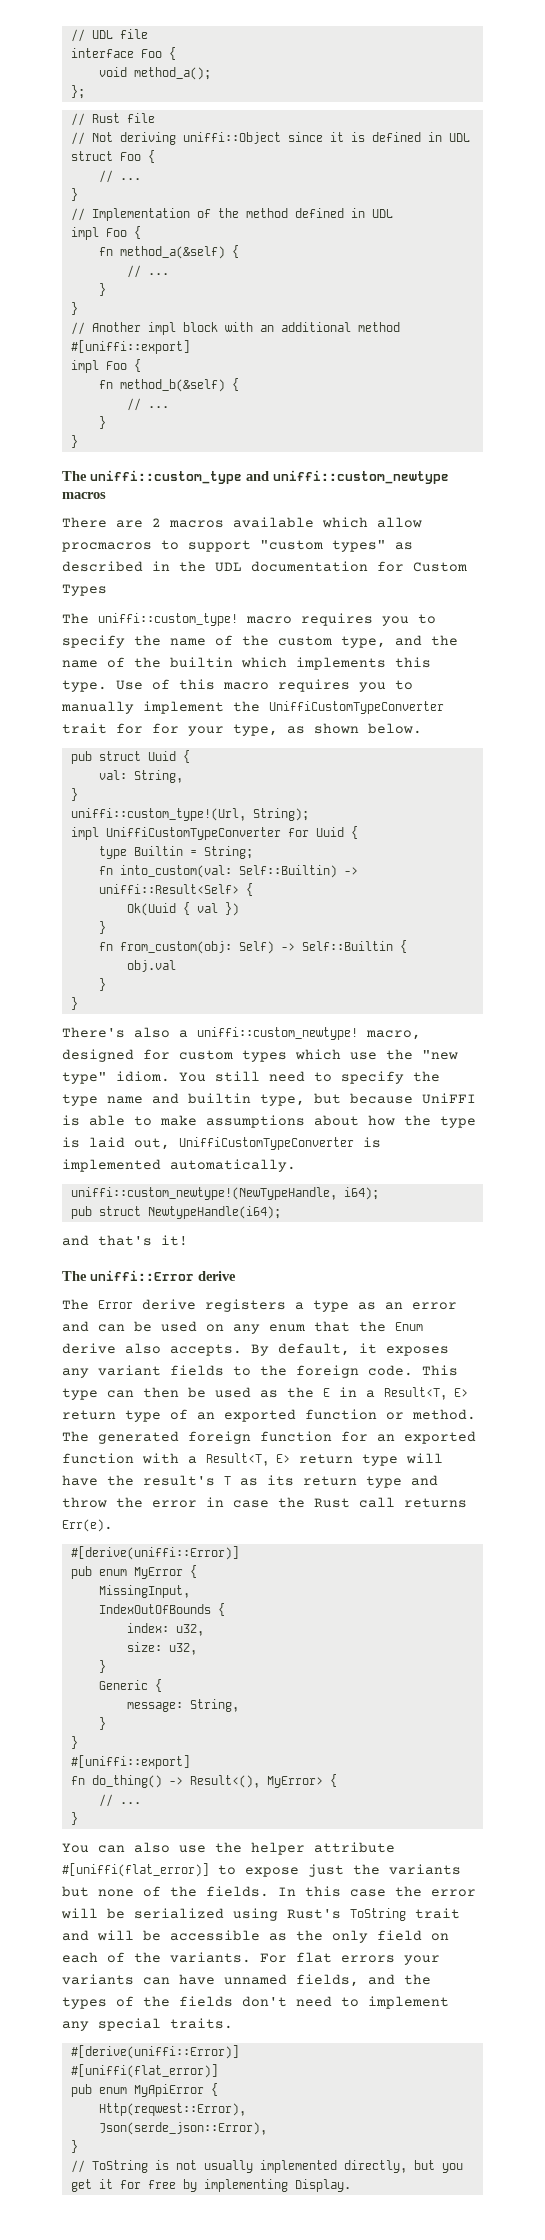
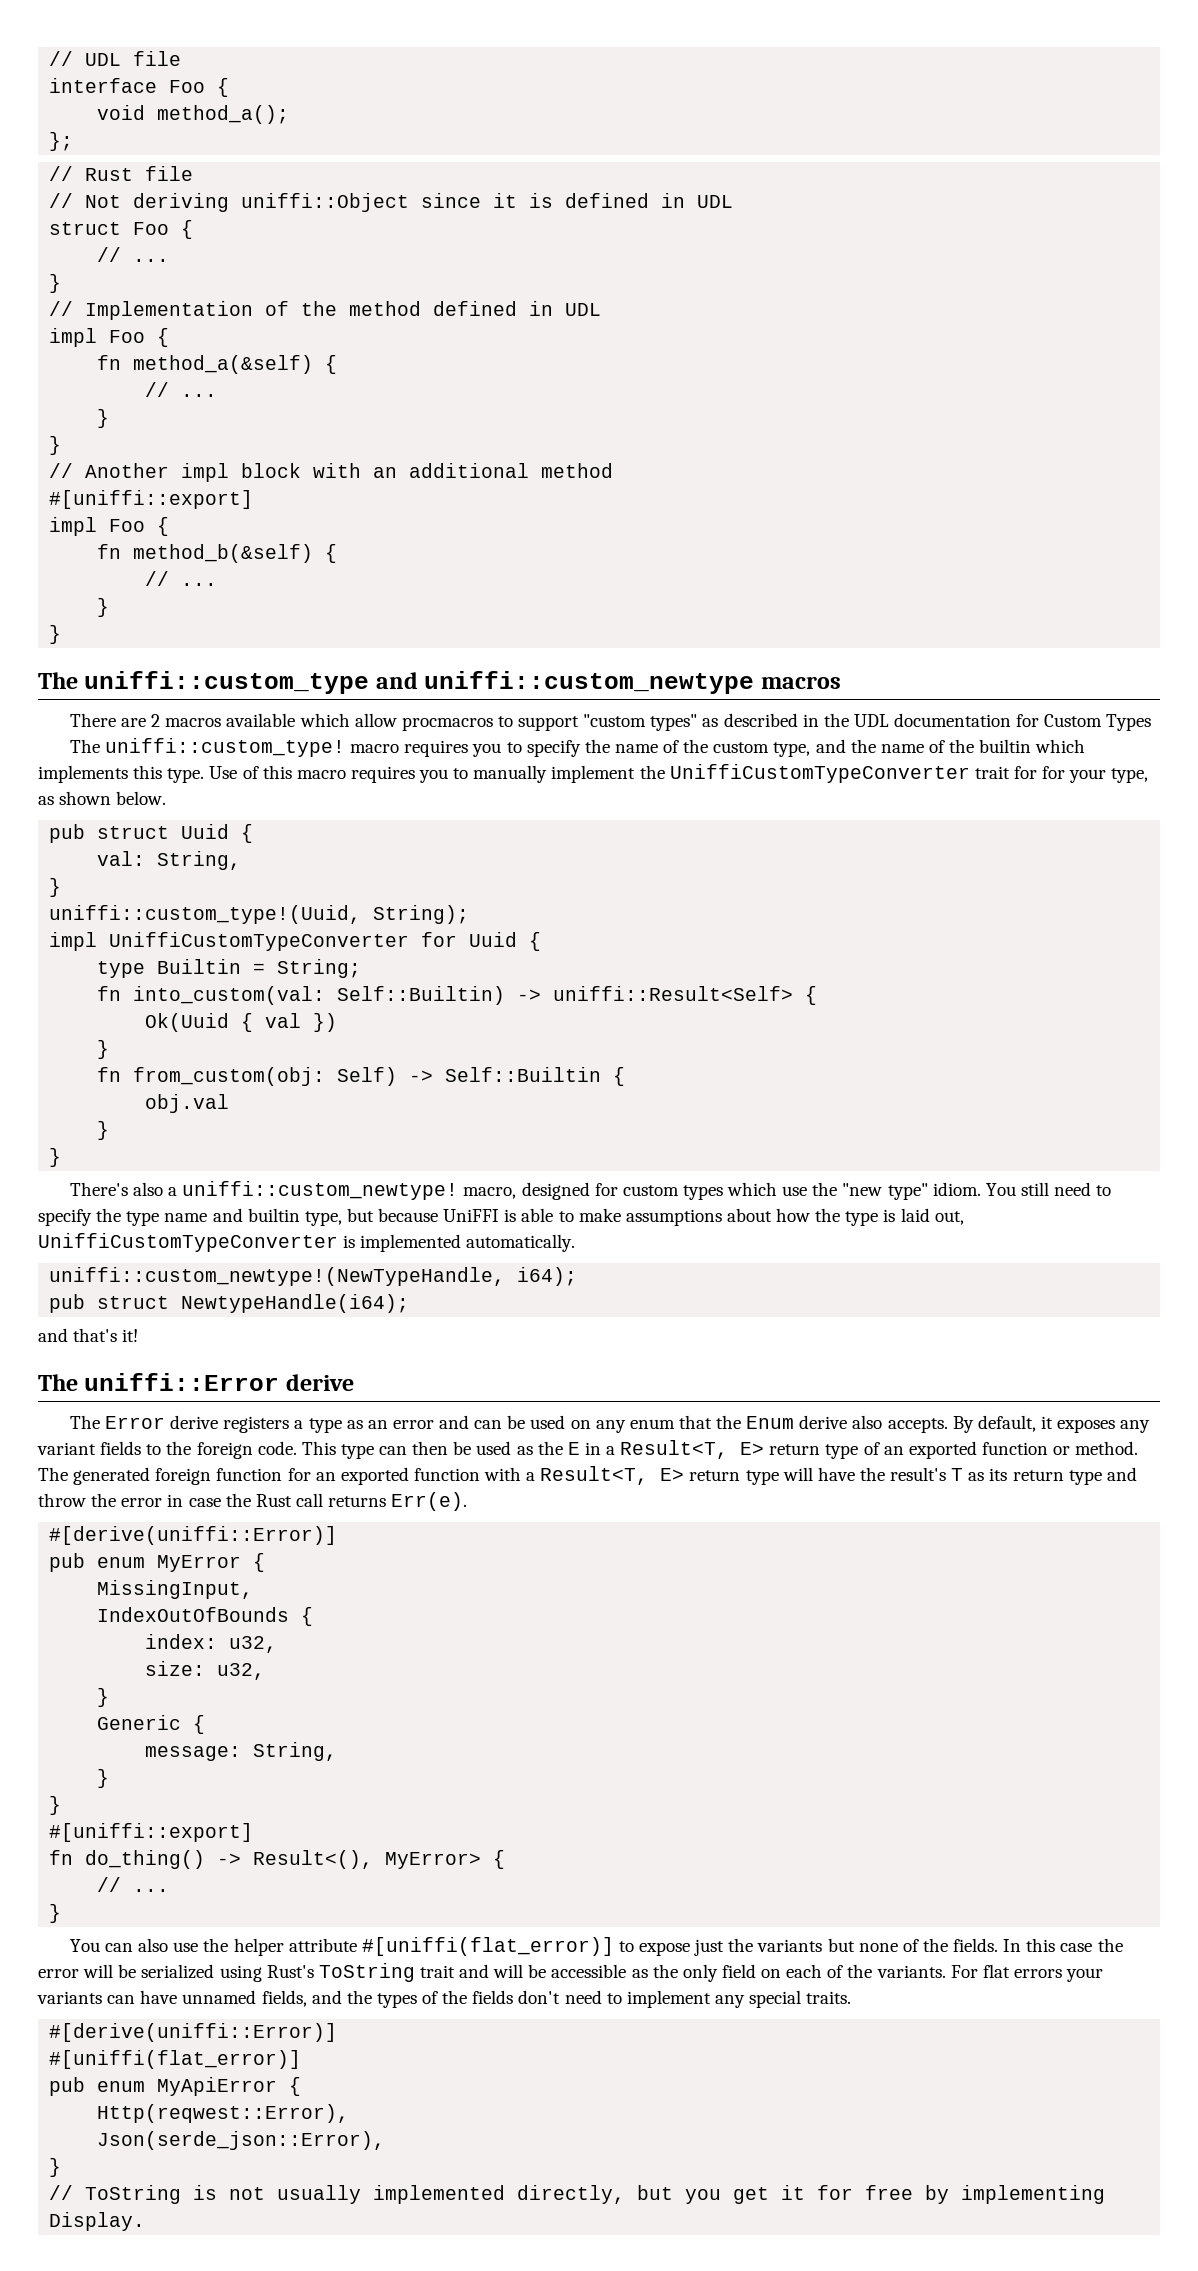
- uniffi::custom_type!(Url, String);
+ uniffi::custom_type!(Uuid, String);

